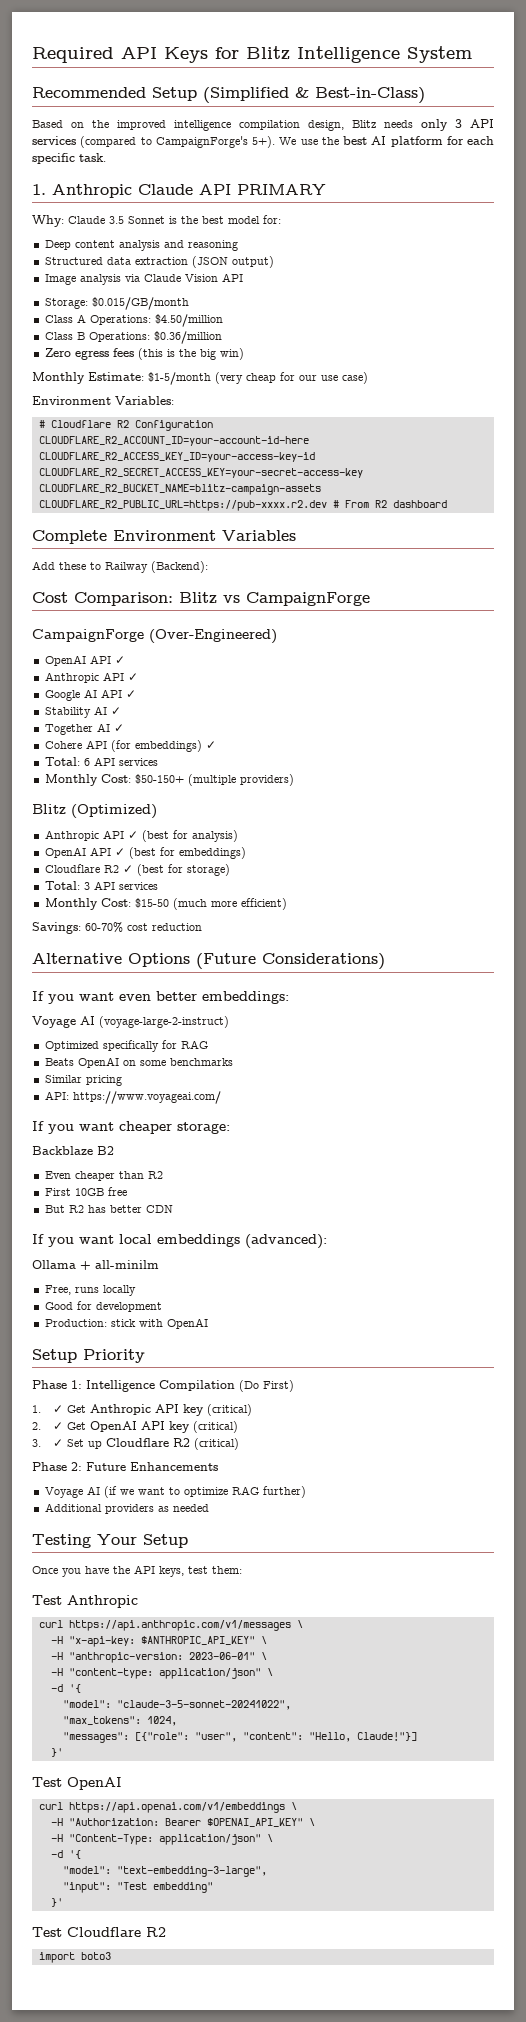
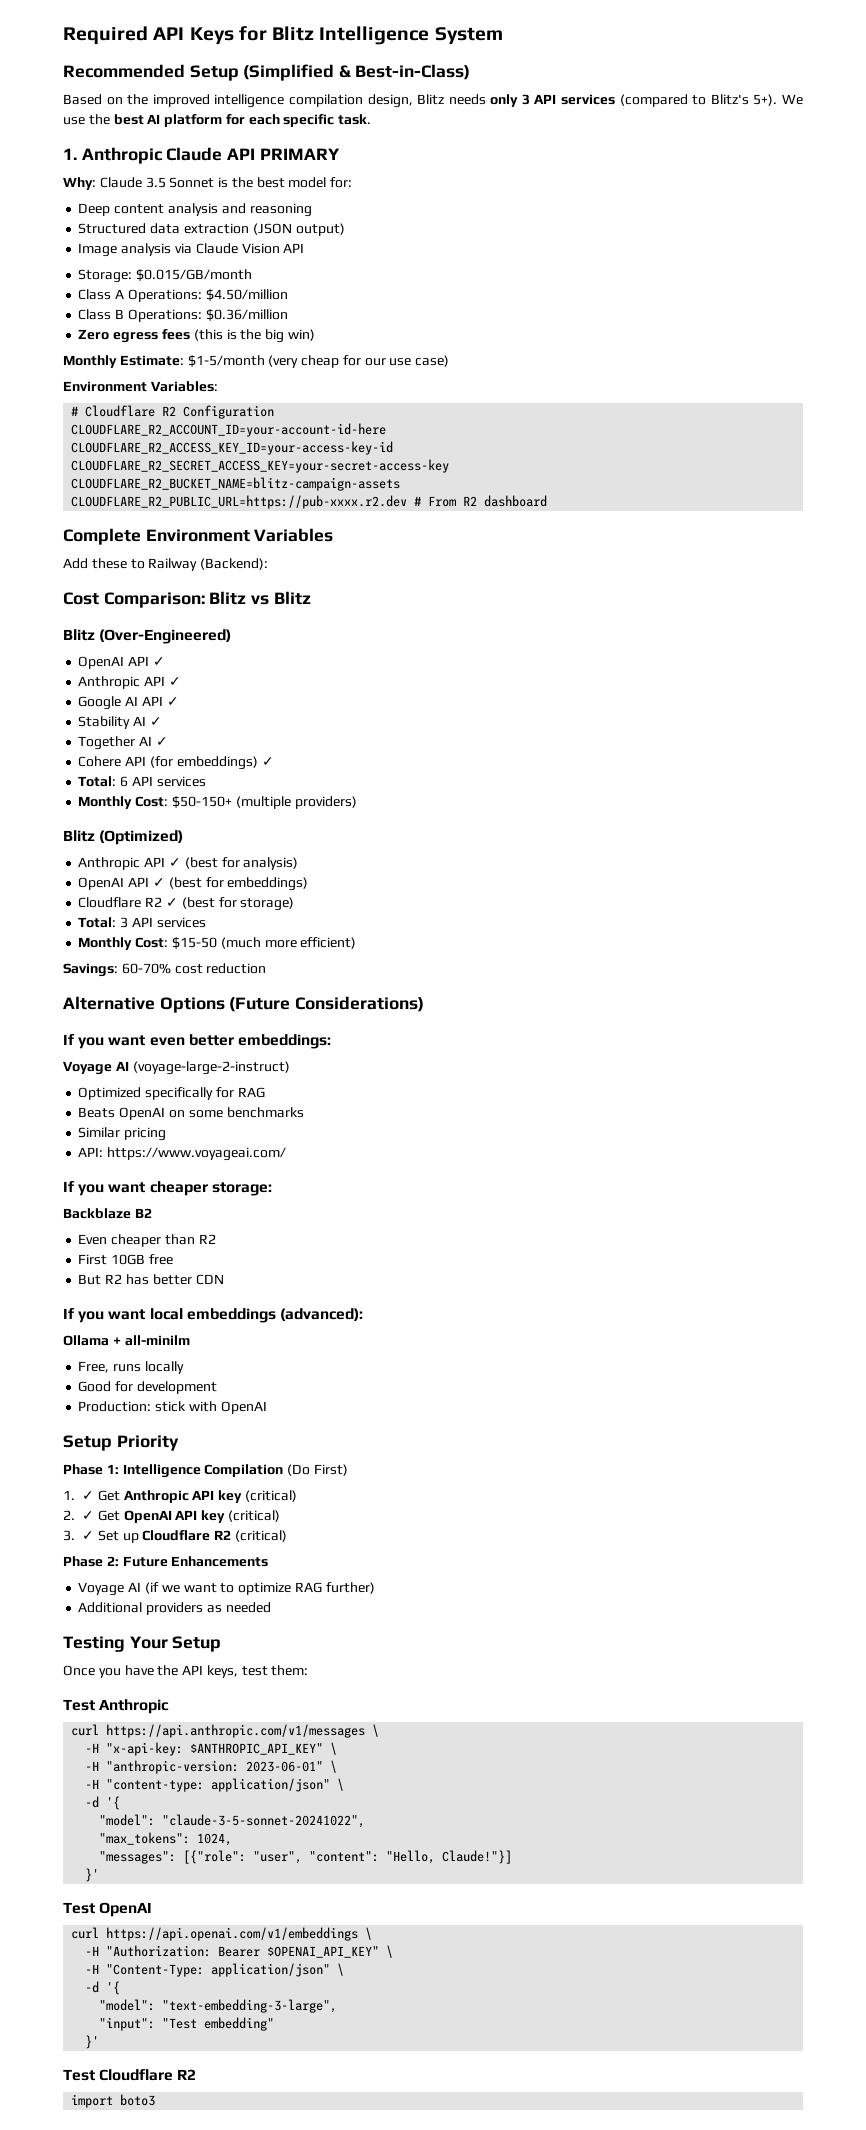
- Based on the improved intelligence compilation design, Blitz needs only 3 API services (compared to CampaignForge's 5+).
+ Based on the improved intelligence compilation design, Blitz needs only 3 API services (compared to Blitz's 5+).
- Cost Comparison: Blitz vs CampaignForge
- CampaignForge (Over-Engineered)
+ Cost Comparison: Blitz vs Blitz
+ Blitz (Over-Engineered)

